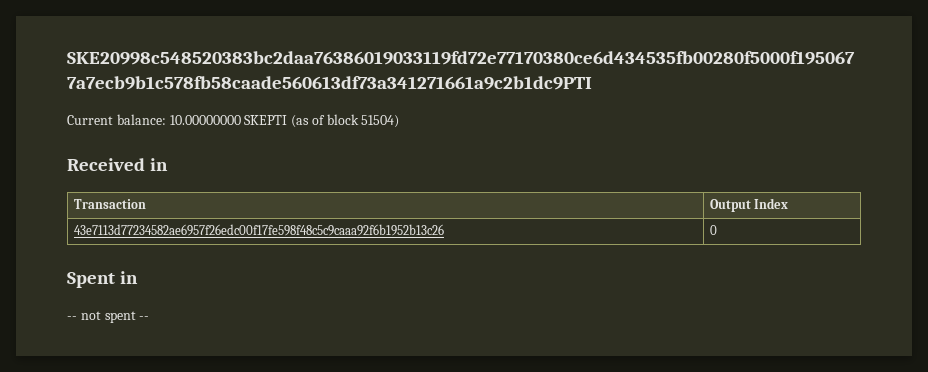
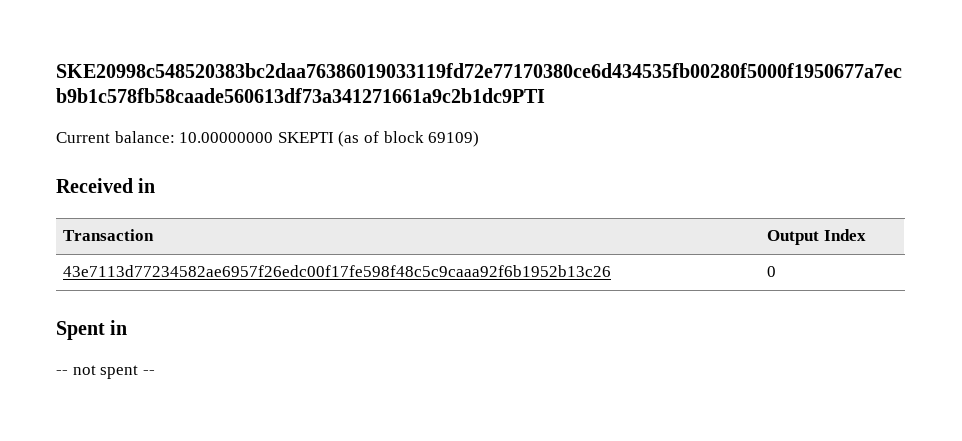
- Current balance: 10.00000000 SKEPTI (as of block 51504)
+ Current balance: 10.00000000 SKEPTI (as of block 69109)

